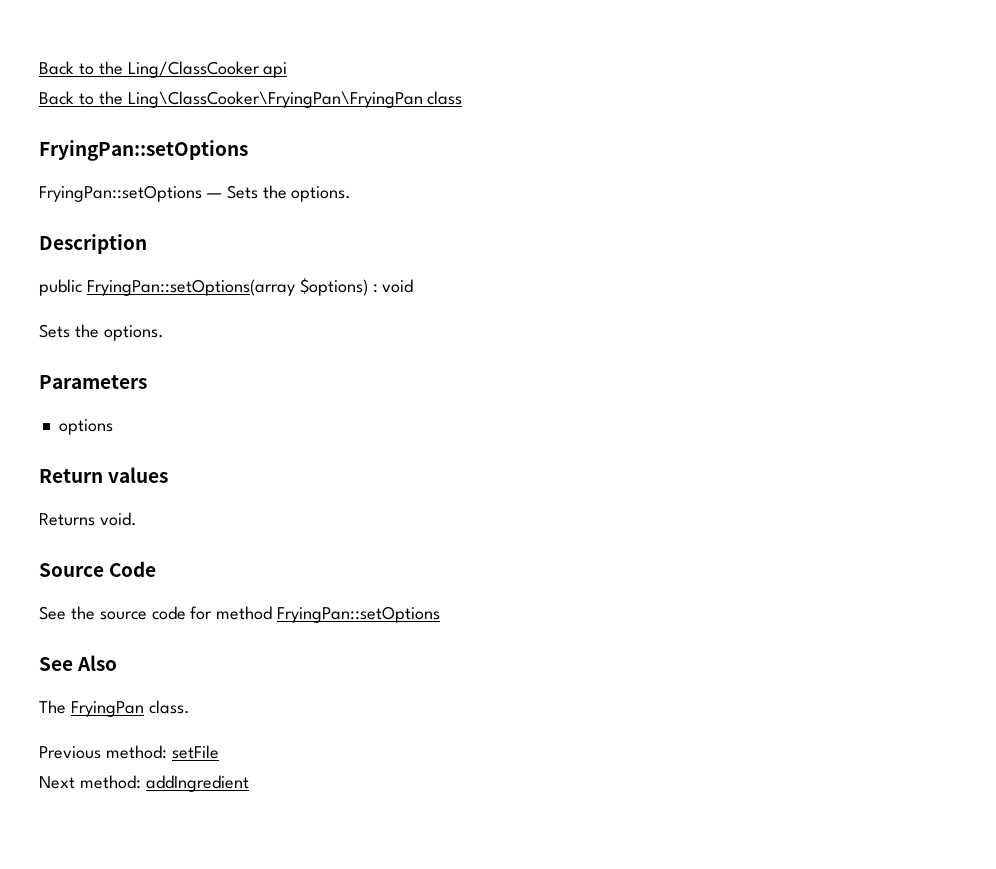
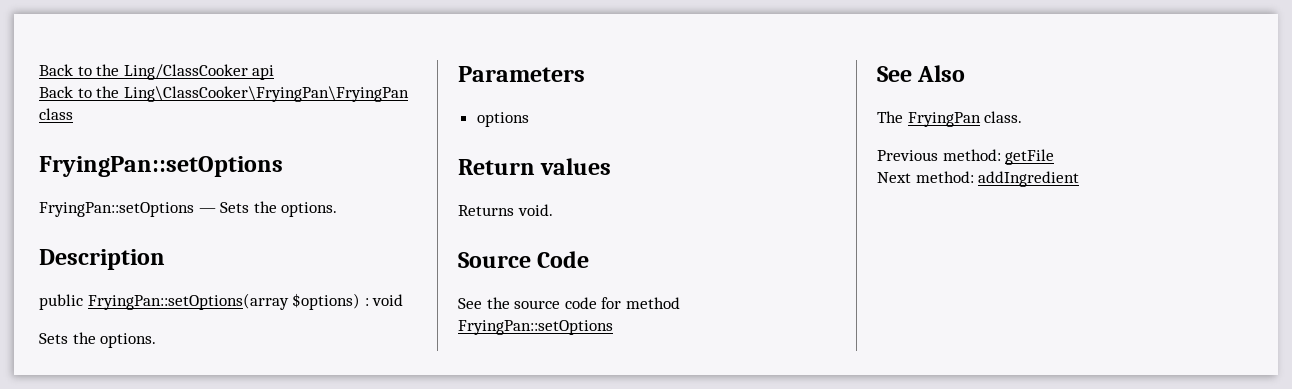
- Previous method: setFile
+ Previous method: getFile

